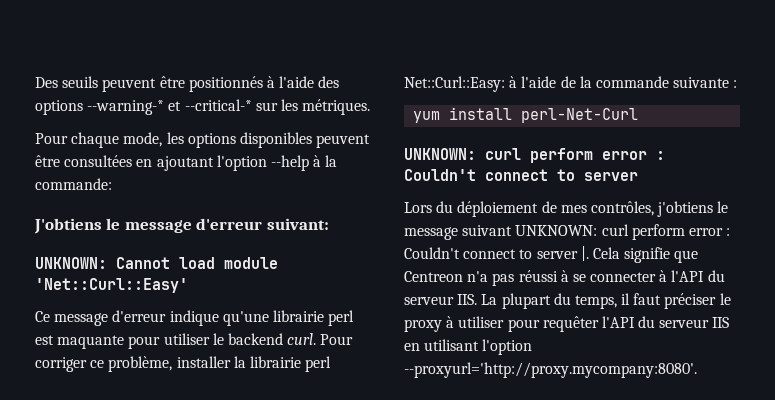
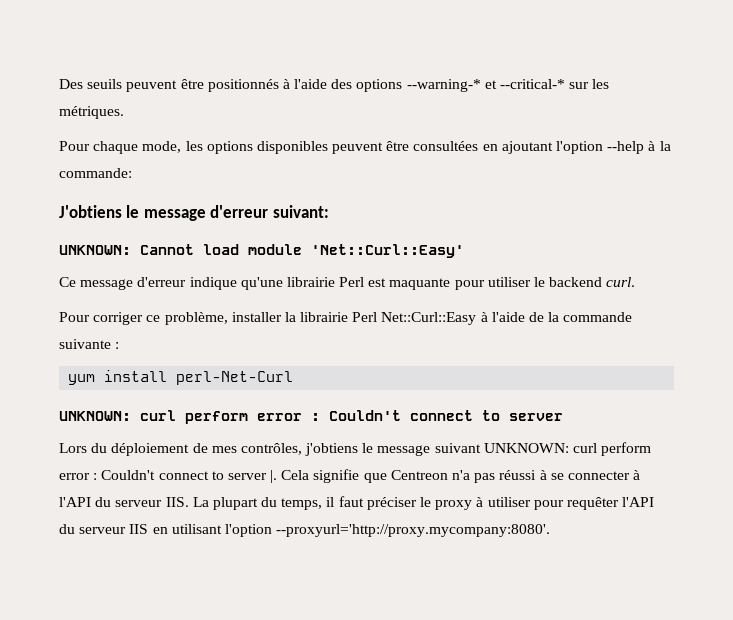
- Ce message d'erreur indique qu'une librairie perl est maquante pour utiliser le backend curl. Pour corriger ce problème, installer la librairie perl Net::Curl::Easy: à l'aide de la commande suivante :
+ Ce message d'erreur indique qu'une librairie Perl est maquante pour utiliser le backend curl.
+ Pour corriger ce problème, installer la librairie Perl Net::Curl::Easy à l'aide de la commande suivante :

